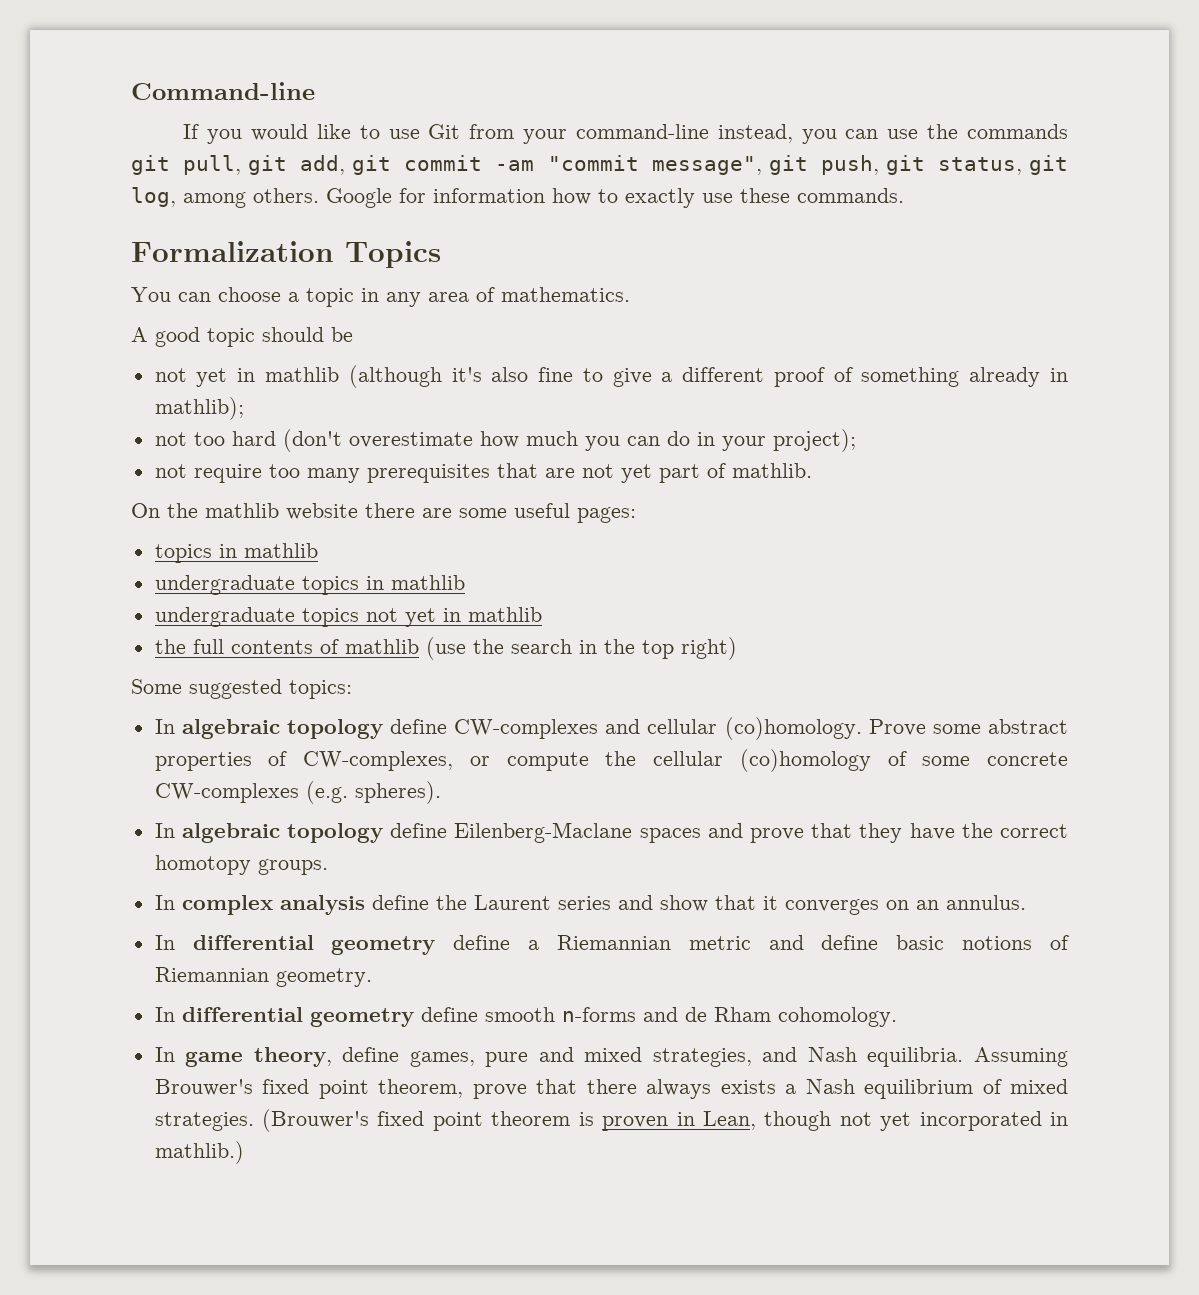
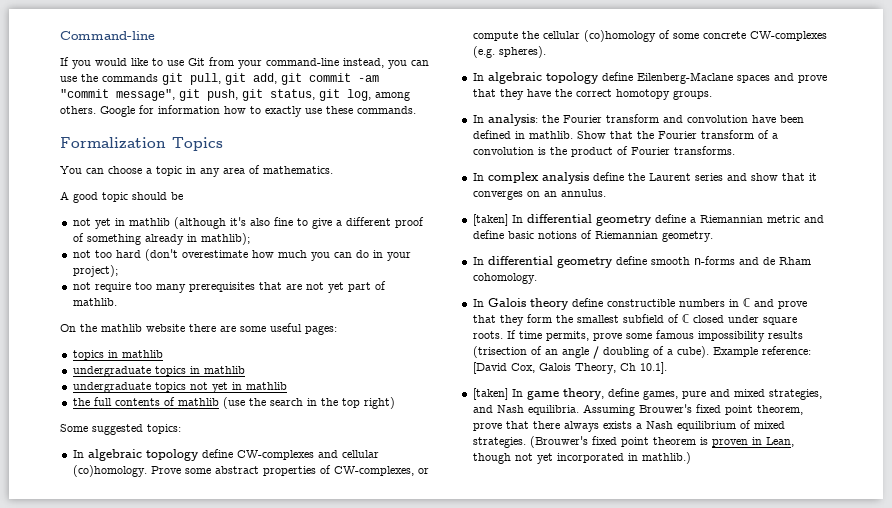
+ In analysis: the Fourier transform and convolution have been defined in mathlib. Show that the Fourier transform of a convolution is the product of Fourier transforms.
- In differential geometry define a Riemannian metric and define basic notions of Riemannian geometry.
+ [taken] In differential geometry define a Riemannian metric and define basic notions of Riemannian geometry.
- In game theory, define games, pure and mixed strategies, and Nash equilibria.
+ In Galois theory define constructible numbers in ℂ and prove that they form the smallest subfield of ℂ closed under square roots. If time permits, prove some famous impossibility results (trisection of an angle / doubling of a cube). Example reference: [David Cox, Galois Theory, Ch 10.1].
+ [taken] In game theory, define games, pure and mixed strategies, and Nash equilibria.

